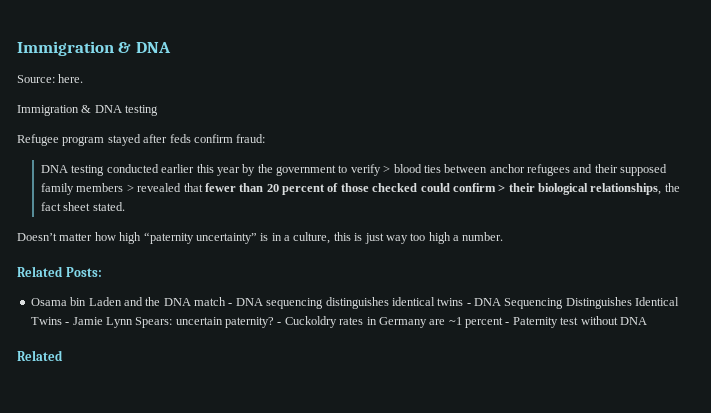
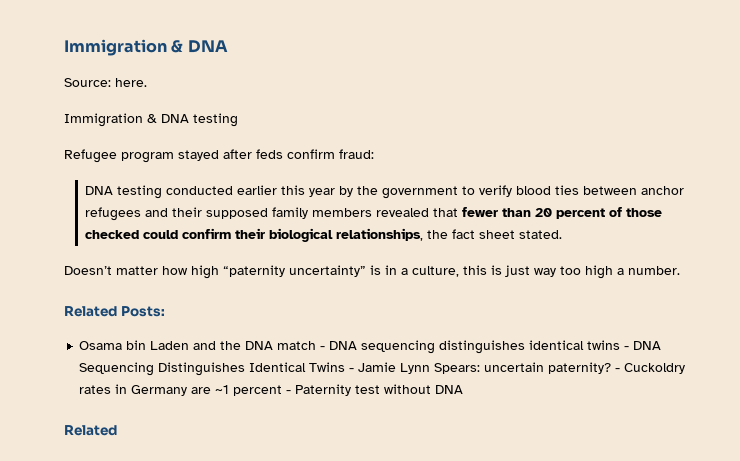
- DNA testing conducted earlier this year by the government to verify > blood ties between anchor refugees and their supposed family members > revealed that fewer than 20 percent of those checked could confirm > their biological relationships, the fact sheet stated.
+ DNA testing conducted earlier this year by the government to verify blood ties between anchor refugees and their supposed family members revealed that fewer than 20 percent of those checked could confirm their biological relationships, the fact sheet stated.

